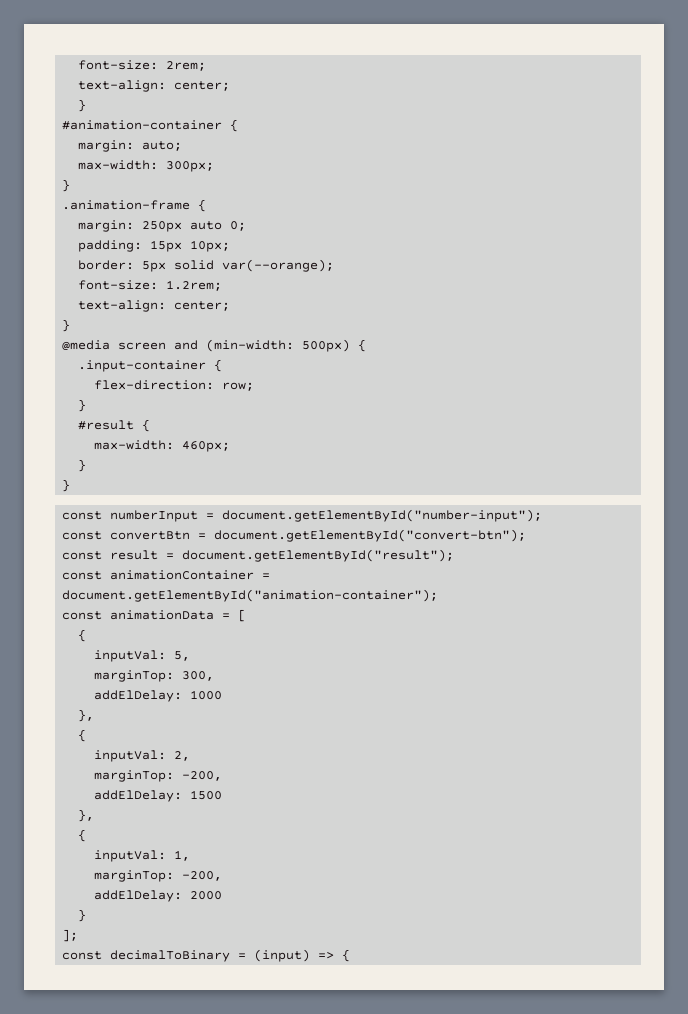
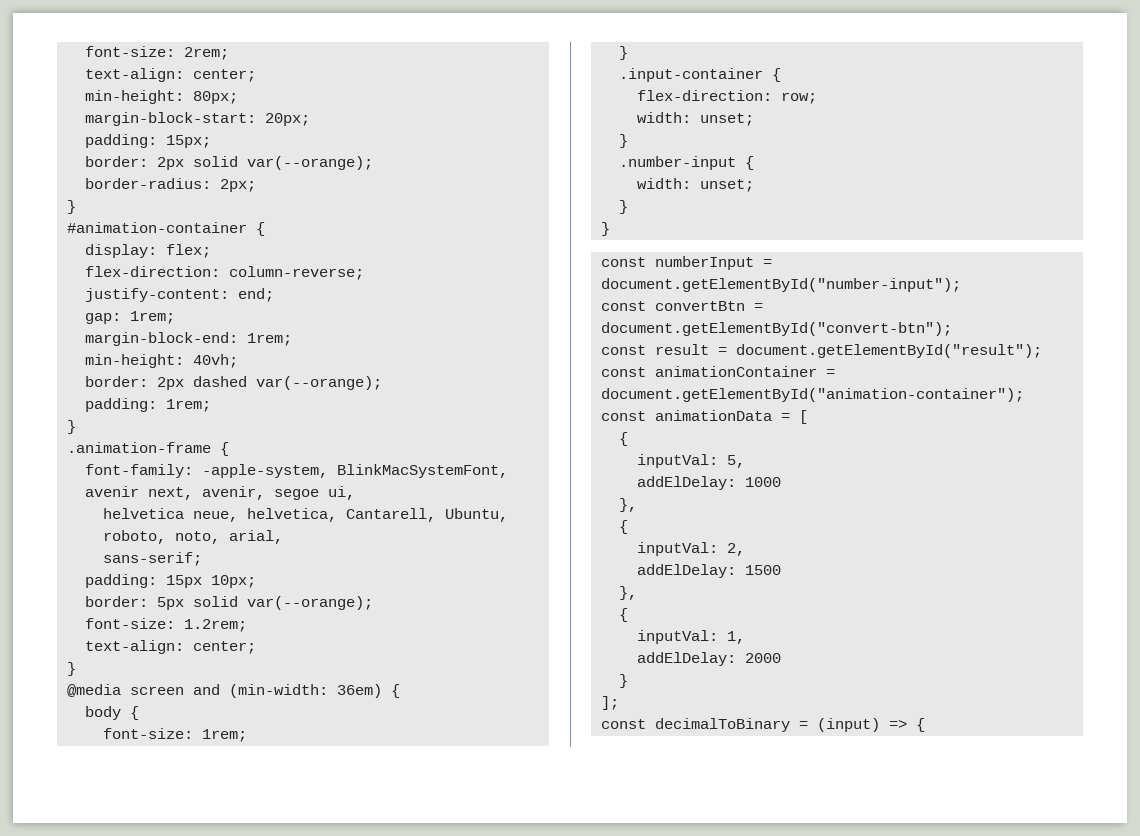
  font-size: 2rem;
  text-align: center;
+ min-height: 80px;
+ margin-block-start: 20px;
+ padding: 15px;
+ border: 2px solid var(--orange);
+ border-radius: 2px;
  }
  #animation-container {
- margin: auto;
- max-width: 300px;
+ display: flex;
+ flex-direction: column-reverse;
+ justify-content: end;
+ gap: 1rem;
+ margin-block-end: 1rem;
+ min-height: 40vh;
+ border: 2px dashed var(--orange);
+ padding: 1rem;
  }
  .animation-frame {
- margin: 250px auto 0;
+ font-family: -apple-system, BlinkMacSystemFont, avenir next, avenir, segoe ui,
+ helvetica neue, helvetica, Cantarell, Ubuntu, roboto, noto, arial,
+ sans-serif;
- @media screen and (min-width: 500px) {
+ @media screen and (min-width: 36em) {
+ body {
+ font-size: 1rem;
+ }
  flex-direction: row;
+ width: unset;
  }
- #result {
- max-width: 460px;
+ .number-input {
+ width: unset;
- marginTop: 300,
  inputVal: 2,
- marginTop: -200,
  inputVal: 1,
- marginTop: -200,

